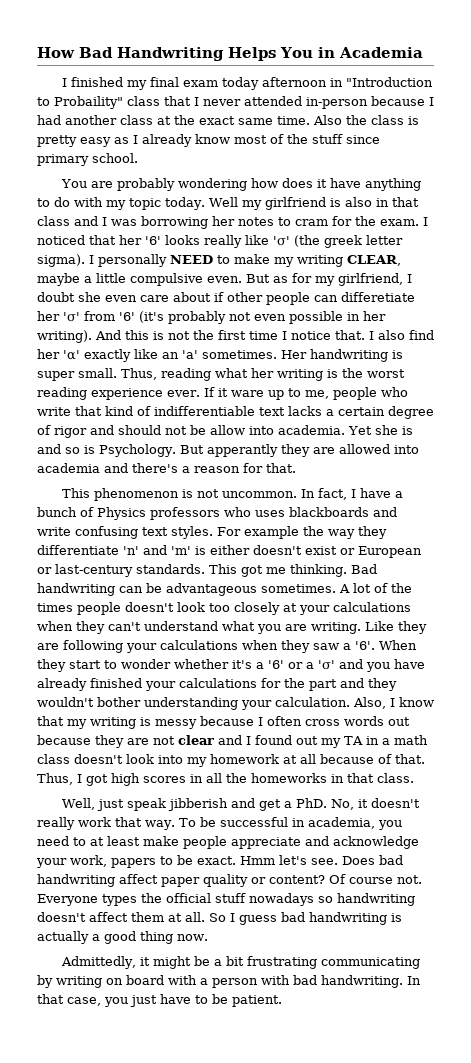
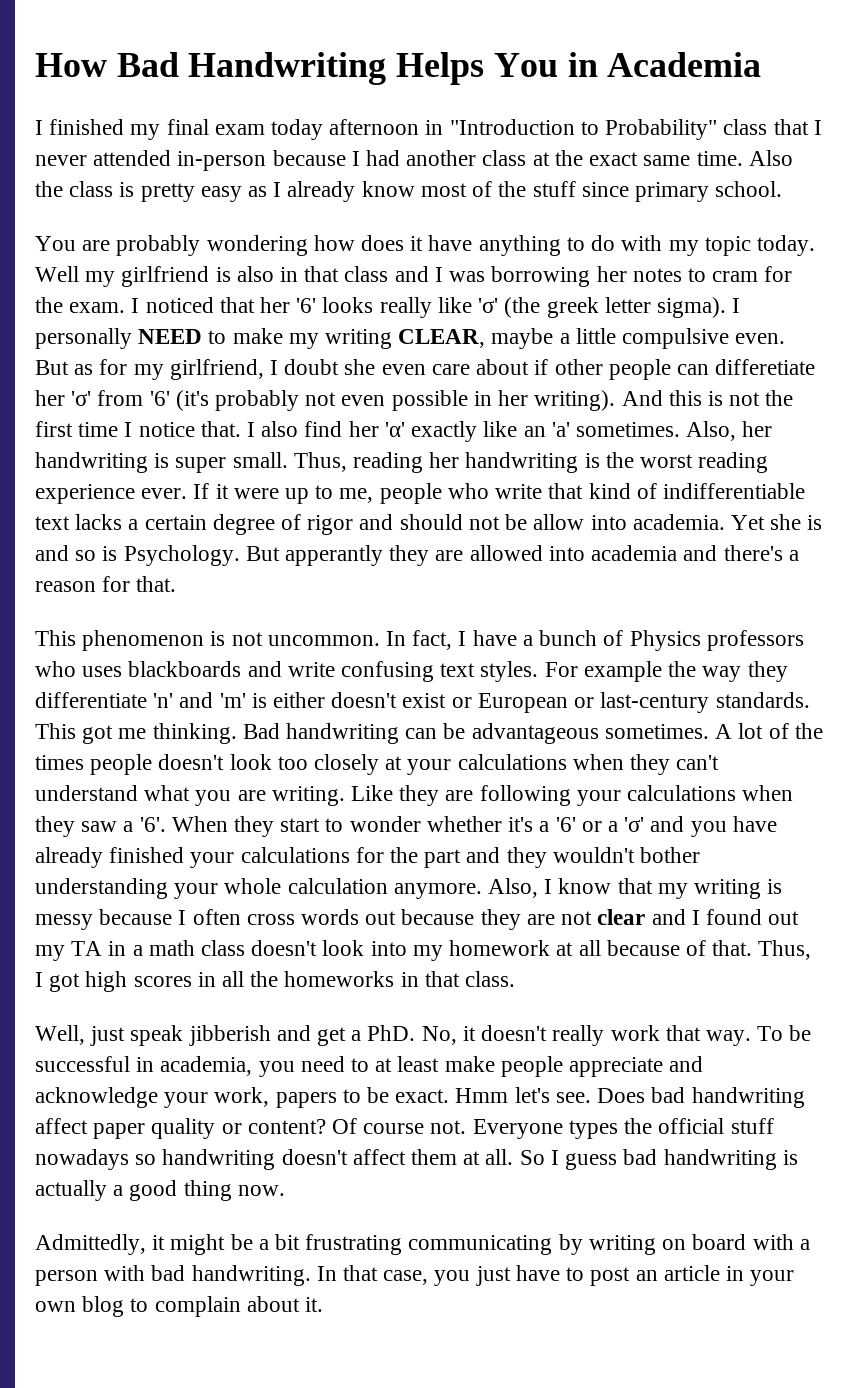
- I finished my final exam today afternoon in "Introduction to Probaility" class that I never attended in-person because I had another class at the exact same time.
+ I finished my final exam today afternoon in "Introduction to Probability" class that I never attended in-person because I had another class at the exact same time.
- Her handwriting is super small.
+ Also, her handwriting is super small.
- Thus, reading what her writing is the worst reading experience ever.
+ Thus, reading her handwriting is the worst reading experience ever.
- If it ware up to me, people who write that kind of indifferentiable text lacks a certain degree of rigor and should not be allow into academia.
+ If it were up to me, people who write that kind of indifferentiable text lacks a certain degree of rigor and should not be allow into academia.
- When they start to wonder whether it's a '6' or a 'σ' and you have already finished your calculations for the part and they wouldn't bother understanding your calculation.
+ When they start to wonder whether it's a '6' or a 'σ' and you have already finished your calculations for the part and they wouldn't bother understanding your whole calculation anymore.
- In that case, you just have to be patient.
+ In that case, you just have to post an article in your own blog to complain about it.

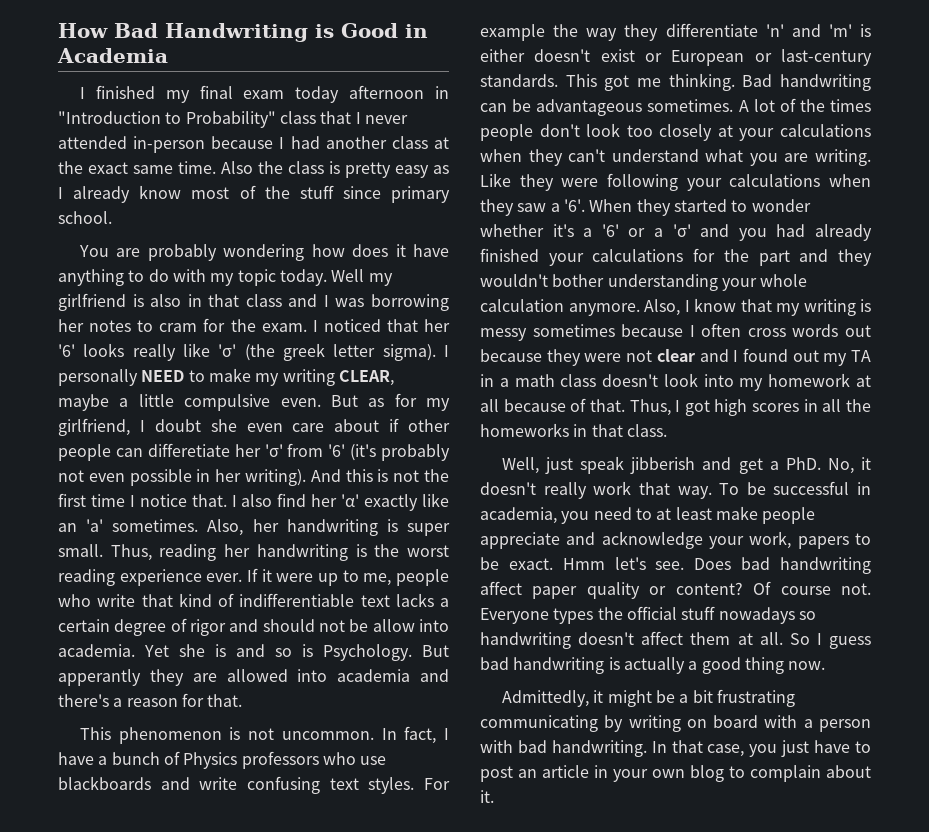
- How Bad Handwriting Helps You in Academia
+ How Bad Handwriting is Good in Academia
- In fact, I have a bunch of Physics professors who uses blackboards and write confusing text styles.
+ In fact, I have a bunch of Physics professors who use blackboards and write confusing text styles.
- A lot of the times people doesn't look too closely at your calculations when they can't understand what you are writing.
+ A lot of the times people don't look too closely at your calculations when they can't understand what you are writing.
- Like they are following your calculations when they saw a '6'.
+ Like they were following your calculations when they saw a '6'.
- When they start to wonder whether it's a '6' or a 'σ' and you have already finished your calculations for the part and they wouldn't bother understanding your whole calculation anymore.
+ When they started to wonder whether it's a '6' or a 'σ' and you had already finished your calculations for the part and they wouldn't bother understanding your whole calculation anymore.
- Also, I know that my writing is messy because I often cross words out because they are not clear and I found out my TA in a math class doesn't look into my homework at all because of that.
+ Also, I know that my writing is messy sometimes because I often cross words out because they were not clear and I found out my TA in a math class doesn't look into my homework at all because of that.

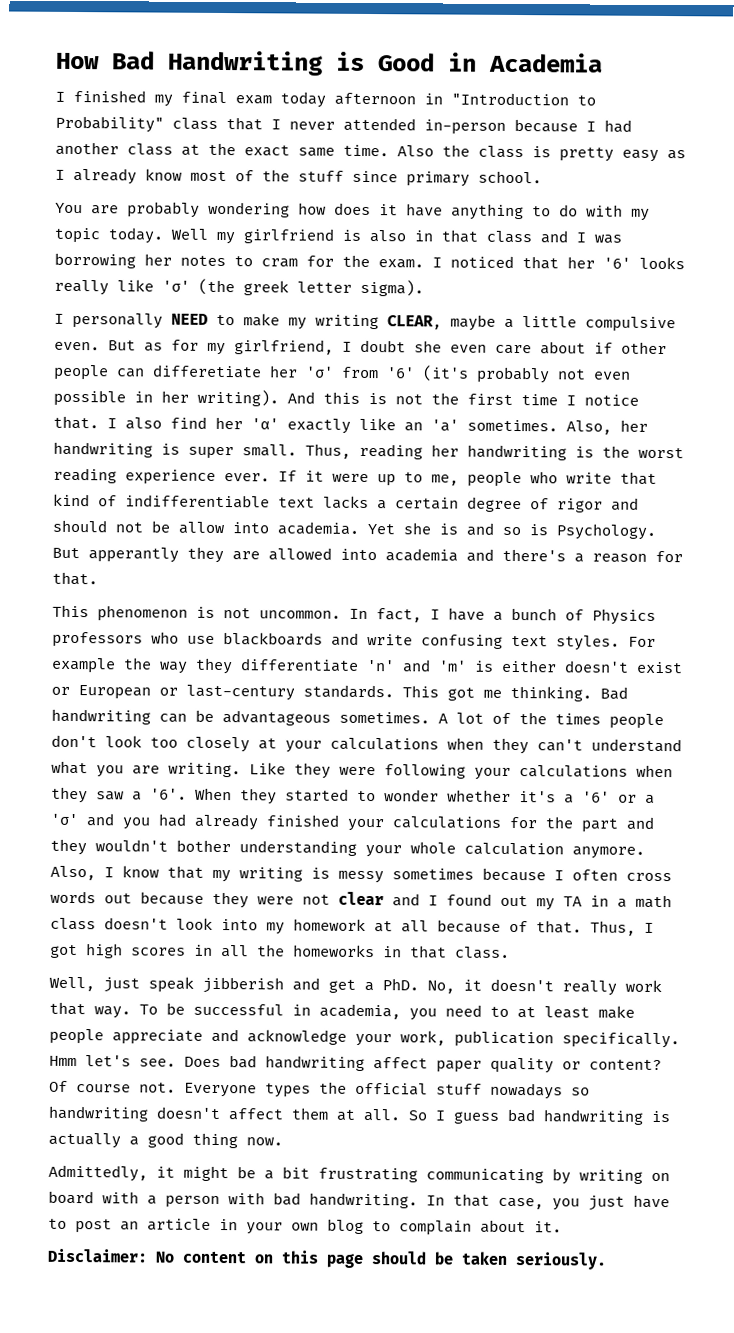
- I noticed that her '6' looks really like 'σ' (the greek letter sigma). I personally NEED to make my writing CLEAR, maybe a little compulsive even.
+ I noticed that her '6' looks really like 'σ' (the greek letter sigma).
+ I personally NEED to make my writing CLEAR, maybe a little compulsive even.
- To be successful in academia, you need to at least make people appreciate and acknowledge your work, papers to be exact.
+ To be successful in academia, you need to at least make people appreciate and acknowledge your work, publication specifically.
+ Disclaimer: No content on this page should be taken seriously.

